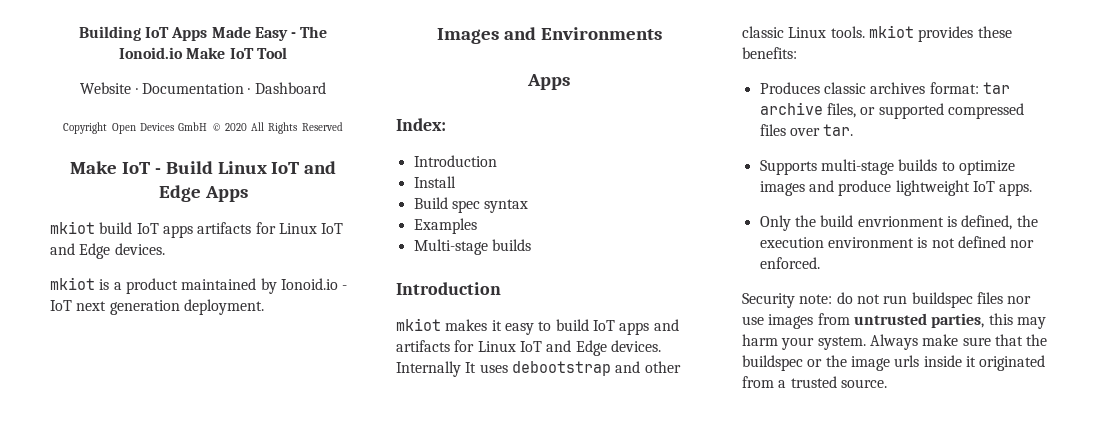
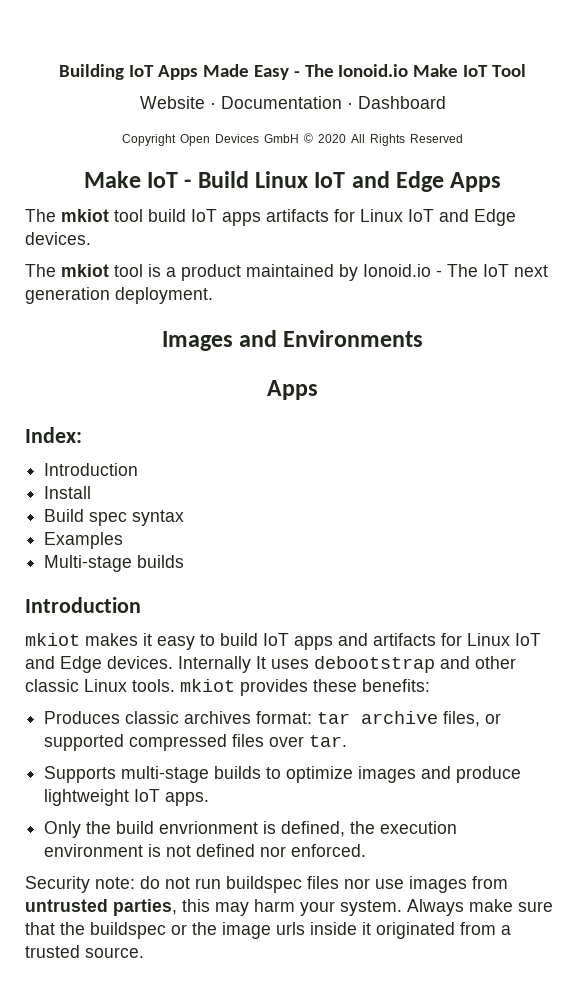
- mkiot build IoT apps artifacts for Linux IoT and Edge devices.
+ The mkiot tool build IoT apps artifacts for Linux IoT and Edge devices.
- mkiot is a product maintained by Ionoid.io - IoT next generation deployment.
+ The mkiot tool is a product maintained by Ionoid.io - The IoT next generation deployment.

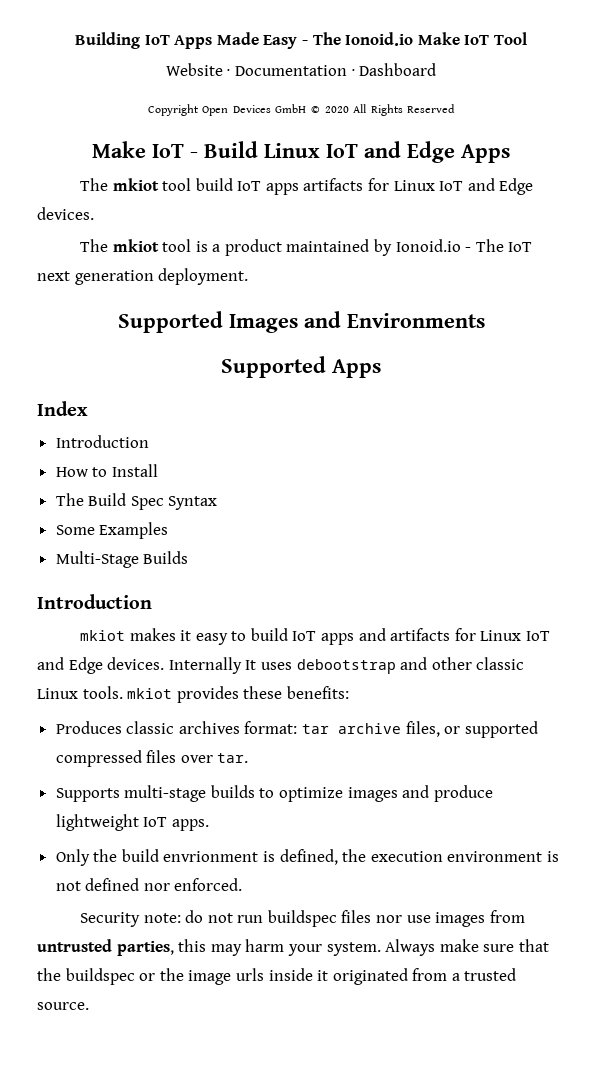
- Images and Environments
- Apps
- Index:
+ Supported Images and Environments
+ Supported Apps
+ Index
  Introduction
- Install
+ How to Install
- Build spec syntax
- Examples
+ The Build Spec Syntax
+ Some Examples
- Multi-stage builds
+ Multi-Stage Builds

